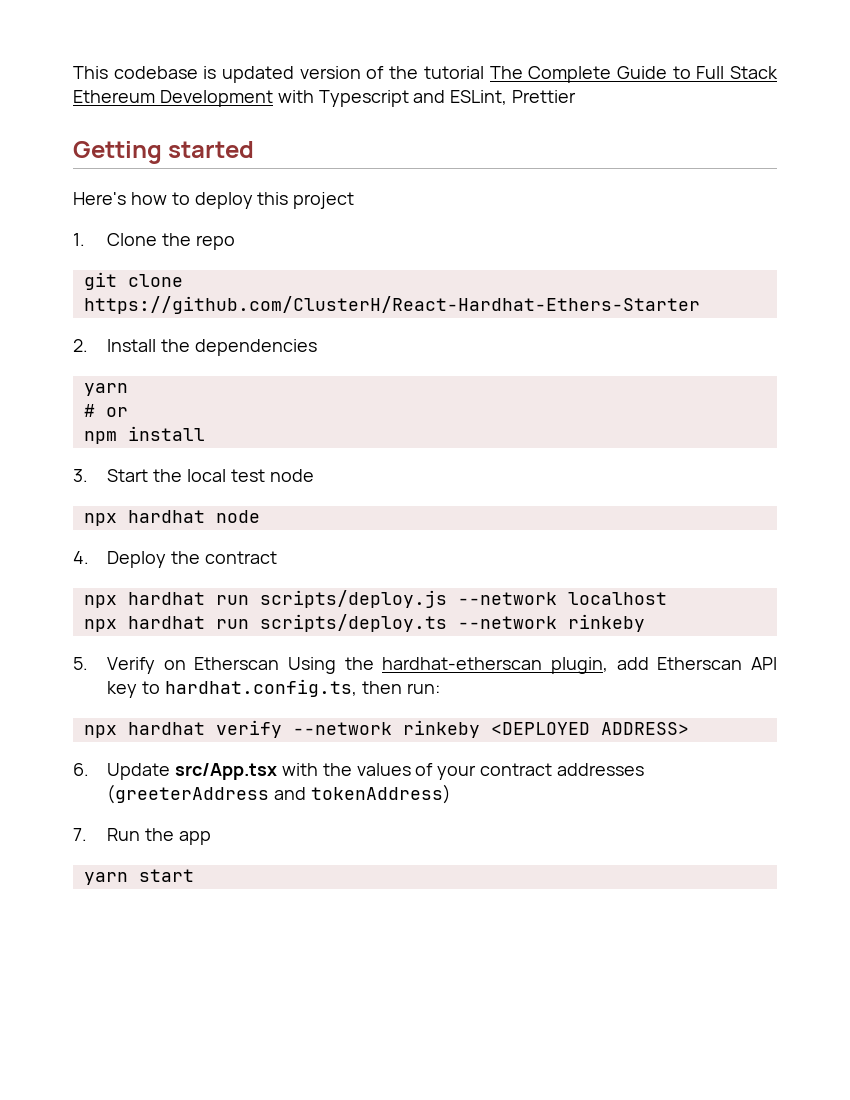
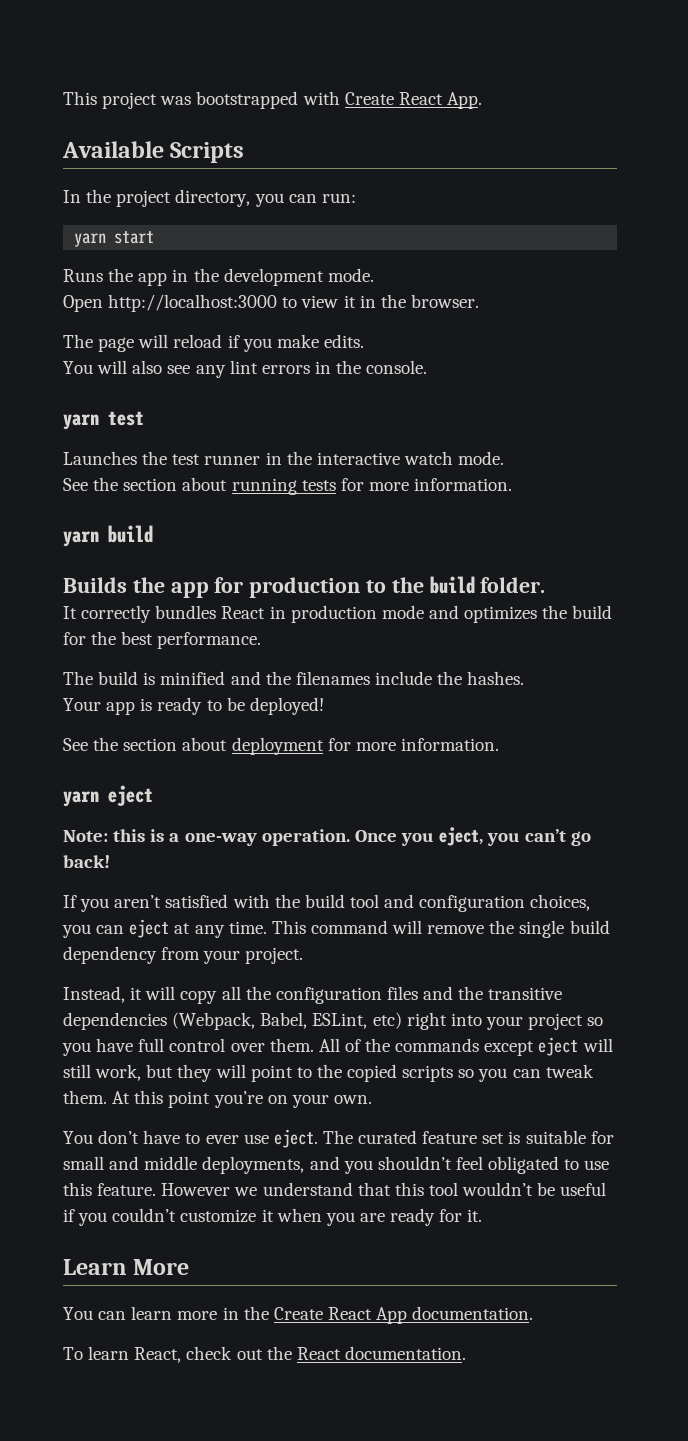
- This codebase is updated version of the tutorial The Complete Guide to Full Stack Ethereum Development with Typescript and ESLint, Prettier
- Getting started
- Here's how to deploy this project
- 1. Clone the repo
- git clone https://github.com/ClusterH/React-Hardhat-Ethers-Starter
- 2. Install the dependencies
- yarn
- # or
- npm install
- 3. Start the local test node
- npx hardhat node
- 4. Deploy the contract
- npx hardhat run scripts/deploy.js --network localhost
- npx hardhat run scripts/deploy.ts --network rinkeby
- 5. Verify on Etherscan Using the hardhat-etherscan plugin, add Etherscan API key to hardhat.config.ts, then run:
- npx hardhat verify --network rinkeby <DEPLOYED ADDRESS>
- 6. Update src/App.tsx with the values of your contract addresses (greeterAddress and tokenAddress)
- 7. Run the app
+ This project was bootstrapped with Create React App.
+ Available Scripts
+ In the project directory, you can run:
  yarn start
+ Runs the app in the development mode.
+ Open http://localhost:3000 to view it in the browser.
+ The page will reload if you make edits.
+ You will also see any lint errors in the console.
+ yarn test
+ Launches the test runner in the interactive watch mode.
+ See the section about running tests for more information.
+ yarn build
+ Builds the app for production to the build folder.
+ It correctly bundles React in production mode and optimizes the build for the best performance.
+ The build is minified and the filenames include the hashes.
+ Your app is ready to be deployed!
+ See the section about deployment for more information.
+ yarn eject
+ Note: this is a one-way operation. Once you eject, you can’t go back!
+ If you aren’t satisfied with the build tool and configuration choices, you can eject at any time. This command will remove the single build dependency from your project.
+ Instead, it will copy all the configuration files and the transitive dependencies (Webpack, Babel, ESLint, etc) right into your project so you have full control over them. All of the commands except eject will still work, but they will point to the copied scripts so you can tweak them. At this point you’re on your own.
+ You don’t have to ever use eject. The curated feature set is suitable for small and middle deployments, and you shouldn’t feel obligated to use this feature. However we understand that this tool wouldn’t be useful if you couldn’t customize it when you are ready for it.
+ Learn More
+ You can learn more in the Create React App documentation.
+ To learn React, check out the React documentation.

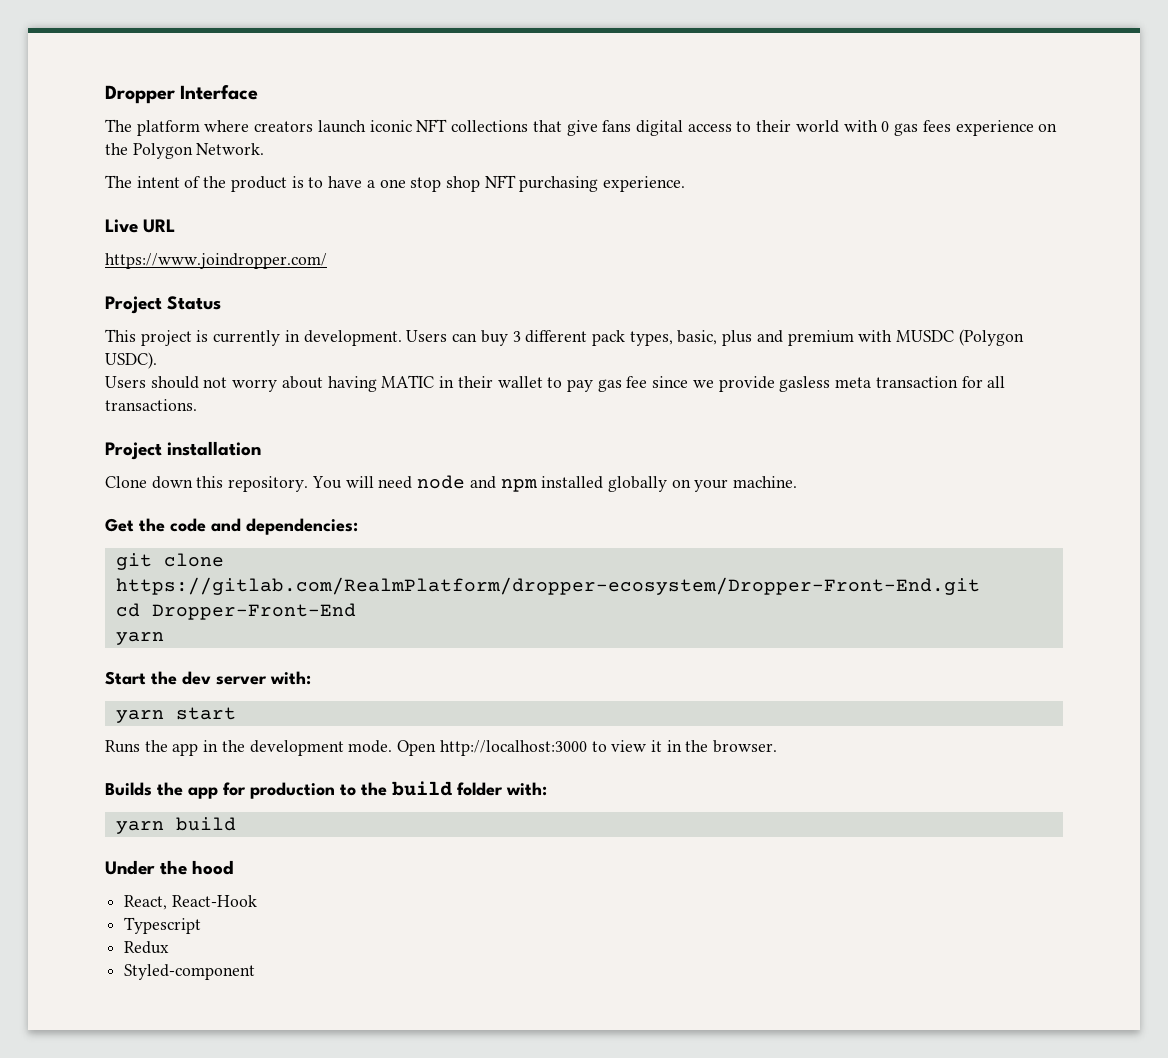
- This project was bootstrapped with Create React App.
- Available Scripts
- In the project directory, you can run:
+ Dropper Interface
+ The platform where creators launch iconic NFT collections that give fans digital access to their world with 0 gas fees experience on the Polygon Network.
+ The intent of the product is to have a one stop shop NFT purchasing experience.
+ Live URL
+ https://www.joindropper.com/
+ Project Status
+ This project is currently in development. Users can buy 3 different pack types, basic, plus and premium with MUSDC (Polygon USDC).
+ Users should not worry about having MATIC in their wallet to pay gas fee since we provide gasless meta transaction for all transactions.
+ Project installation
+ Clone down this repository. You will need node and npm installed globally on your machine.
+ Get the code and dependencies:
+ git clone https://gitlab.com/RealmPlatform/dropper-ecosystem/Dropper-Front-End.git
+ cd Dropper-Front-End
+ yarn
+ Start the dev server with:
- Runs the app in the development mode.
- Open http://localhost:3000 to view it in the browser.
+ Runs the app in the development mode. Open http://localhost:3000 to view it in the browser.
- The page will reload if you make edits.
- You will also see any lint errors in the console.
- yarn test
- Launches the test runner in the interactive watch mode.
- See the section about running tests for more information.
- yarn build
- Builds the app for production to the build folder.
- It correctly bundles React in production mode and optimizes the build for the best performance.
- The build is minified and the filenames include the hashes.
- Your app is ready to be deployed!
- See the section about deployment for more information.
- yarn eject
- Note: this is a one-way operation. Once you eject, you can’t go back!
- If you aren’t satisfied with the build tool and configuration choices, you can eject at any time. This command will remove the single build dependency from your project.
- Instead, it will copy all the configuration files and the transitive dependencies (Webpack, Babel, ESLint, etc) right into your project so you have full control over them. All of the commands except eject will still work, but they will point to the copied scripts so you can tweak them. At this point you’re on your own.
- You don’t have to ever use eject. The curated feature set is suitable for small and middle deployments, and you shouldn’t feel obligated to use this feature. However we understand that this tool wouldn’t be useful if you couldn’t customize it when you are ready for it.
- Learn More
- You can learn more in the Create React App documentation.
- To learn React, check out the React documentation.
+ Builds the app for production to the build folder with:
+ yarn build
+ Under the hood
+ React, React-Hook
+ Typescript
+ Redux
+ Styled-component

